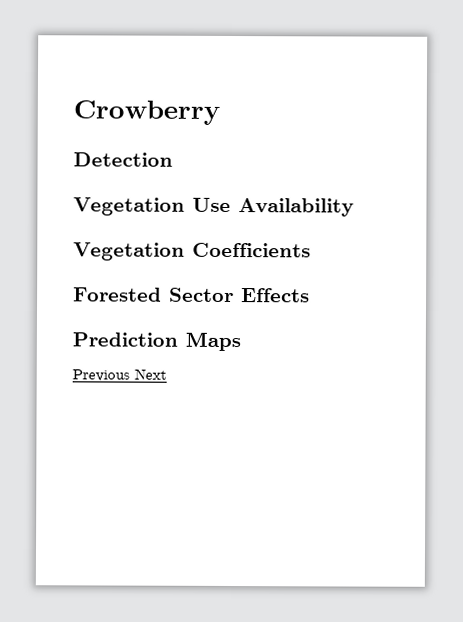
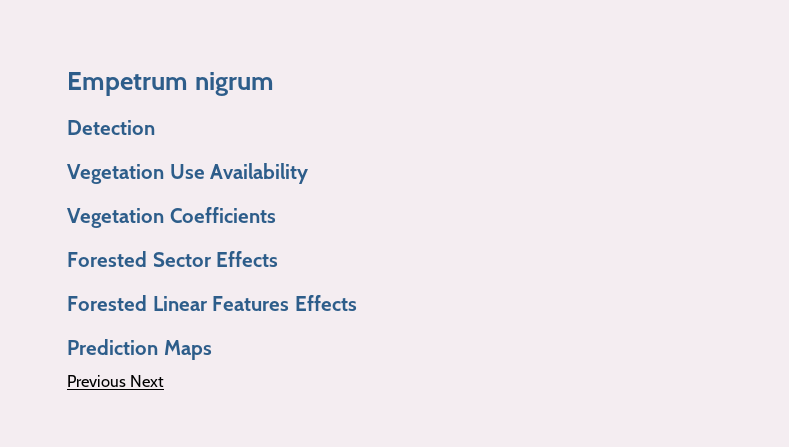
- Crowberry
+ Empetrum nigrum
+ Forested Linear Features Effects

